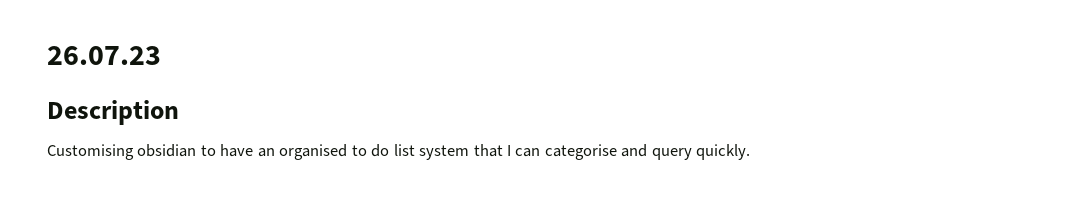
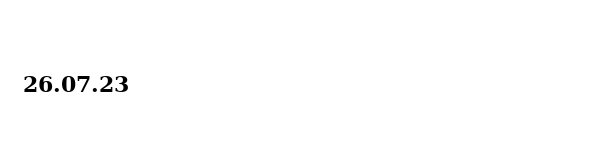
- Description
- Customising obsidian to have an organised to do list system that I can categorise and query quickly.

